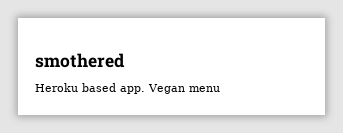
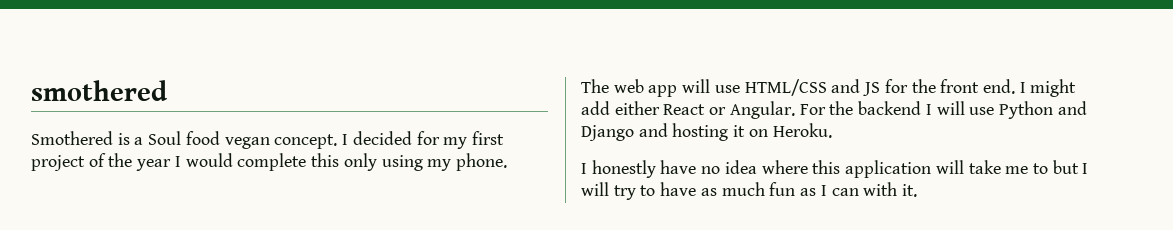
- Heroku based app. Vegan menu
+ Smothered is a Soul food vegan concept. I decided for my first project of the year I would complete this only using my phone.
+ The web app will use HTML/CSS and JS for the front end. I might add either React or Angular. For the backend I will use Python and Django and hosting it on Heroku.
+ I honestly have no idea where this application will take me to but I will try to have as much fun as I can with it.

